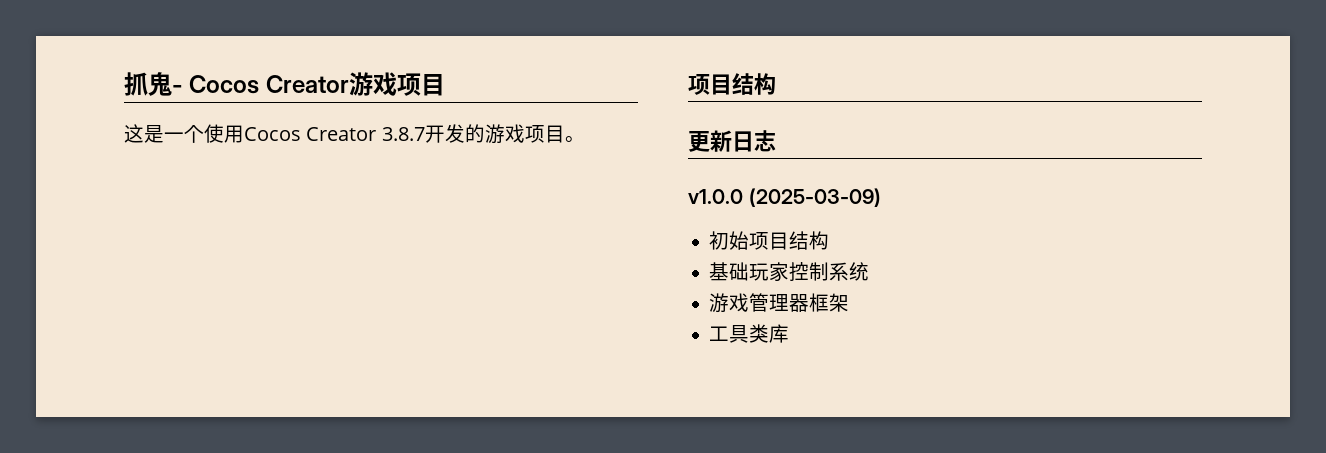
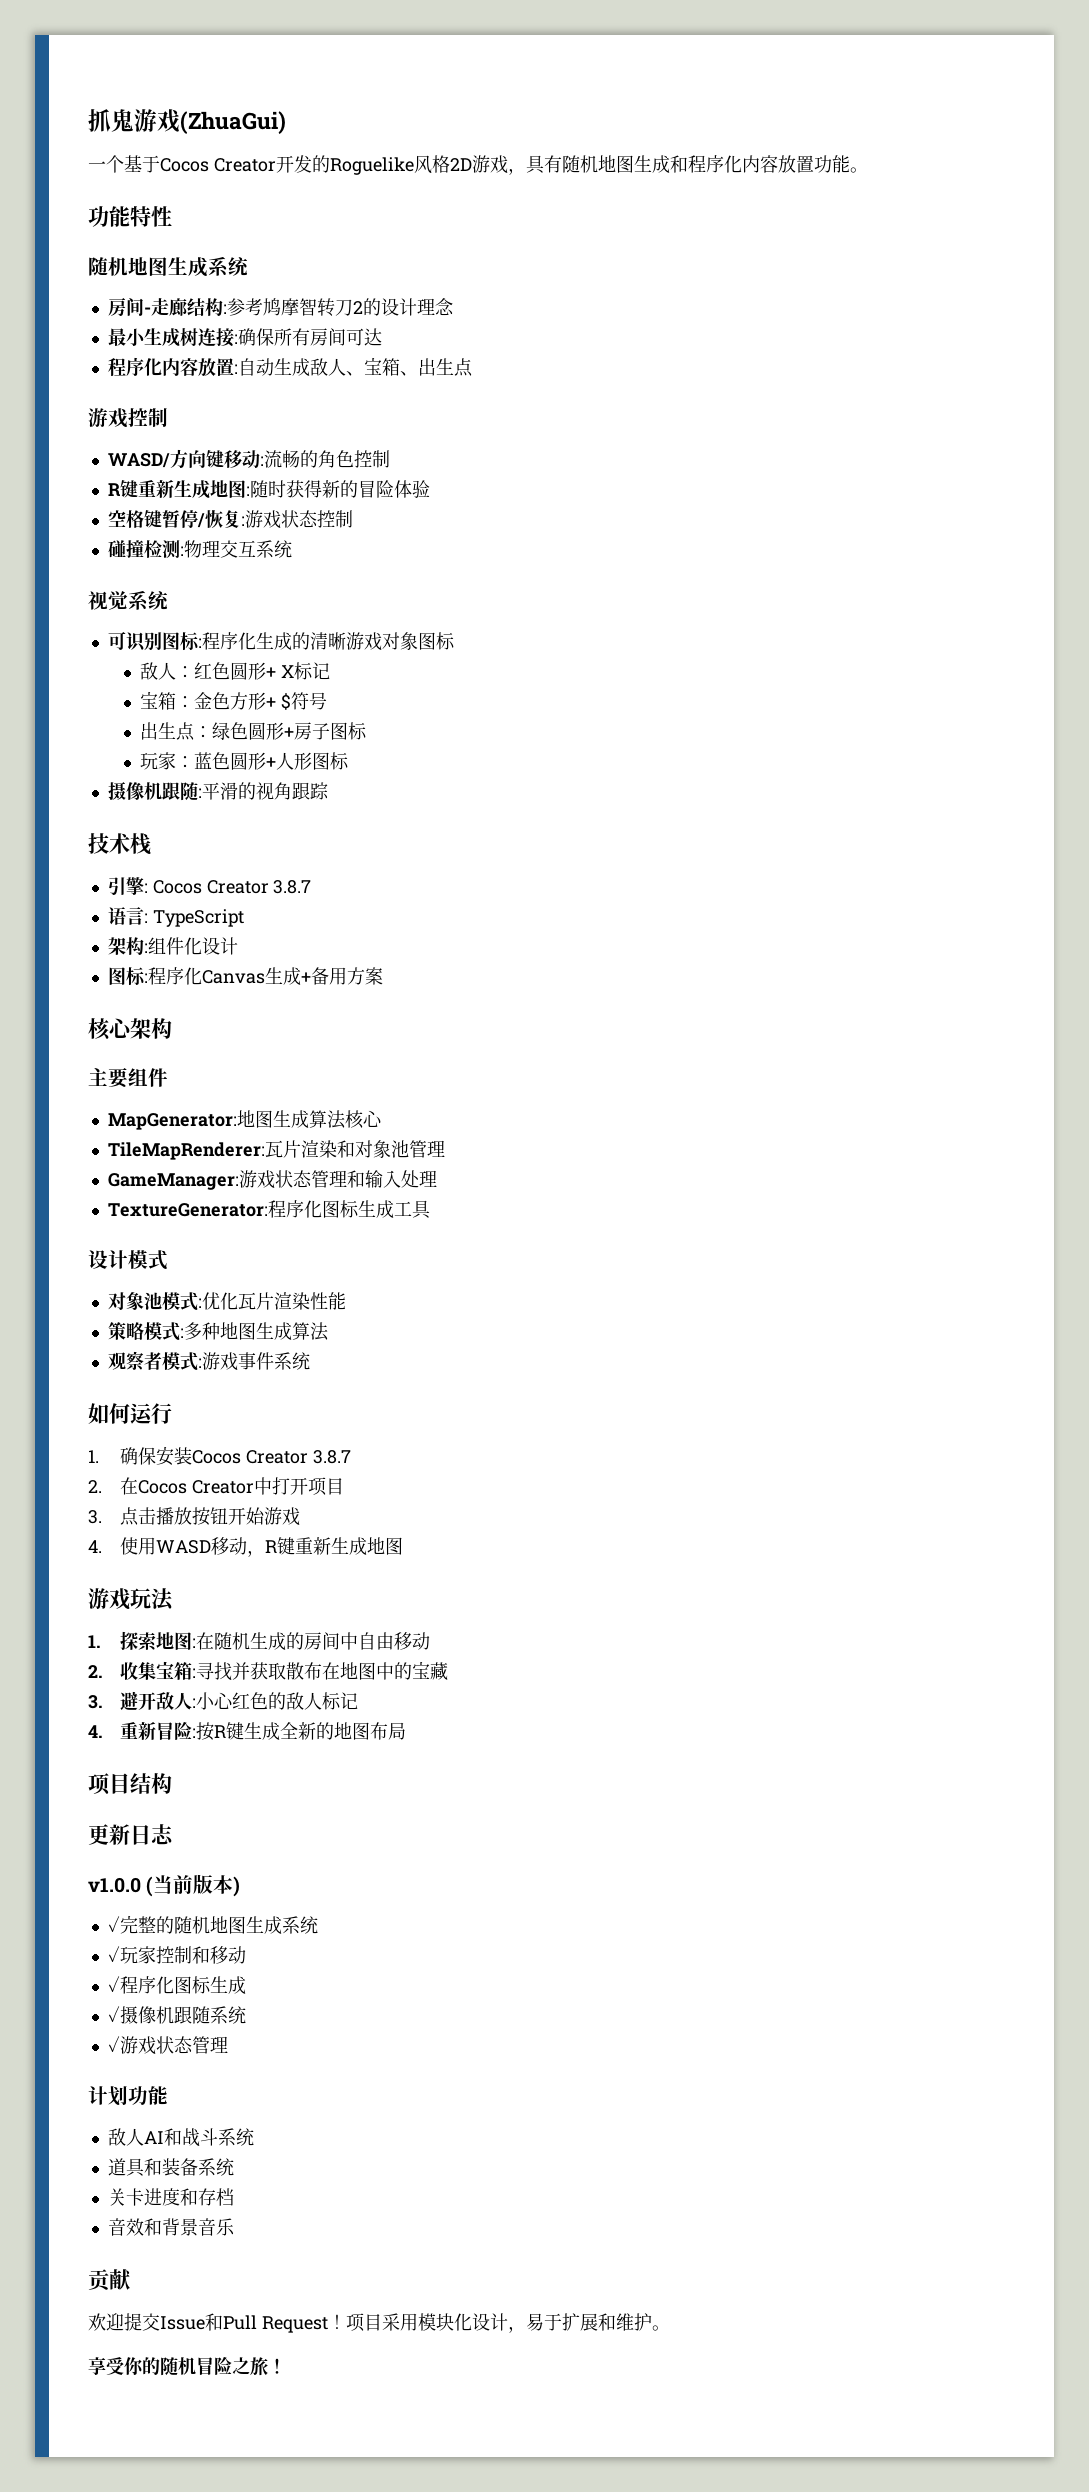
- 抓鬼- Cocos Creator游戏项目
- 这是一个使用Cocos Creator 3.8.7开发的游戏项目。
+ 抓鬼游戏(ZhuaGui)
+ 一个基于Cocos Creator开发的Roguelike风格2D游戏，具有随机地图生成和程序化内容放置功能。
+ 功能特性
+ 随机地图生成系统
+ 房间-走廊结构:参考鸠摩智转刀2的设计理念
+ 最小生成树连接:确保所有房间可达
+ 程序化内容放置:自动生成敌人、宝箱、出生点
+ 游戏控制
+ WASD/方向键移动:流畅的角色控制
+ R键重新生成地图:随时获得新的冒险体验
+ 空格键暂停/恢复:游戏状态控制
+ 碰撞检测:物理交互系统
+ 视觉系统
+ 可识别图标:程序化生成的清晰游戏对象图标
+ 敌人：红色圆形+ X标记
+ 宝箱：金色方形+ $符号
+ 出生点：绿色圆形+房子图标
+ 玩家：蓝色圆形+人形图标
+ 摄像机跟随:平滑的视角跟踪
+ 技术栈
+ 引擎: Cocos Creator 3.8.7
+ 语言: TypeScript
+ 架构:组件化设计
+ 图标:程序化Canvas生成+备用方案
+ 核心架构
+ 主要组件
+ MapGenerator:地图生成算法核心
+ TileMapRenderer:瓦片渲染和对象池管理
+ GameManager:游戏状态管理和输入处理
+ TextureGenerator:程序化图标生成工具
+ 设计模式
+ 对象池模式:优化瓦片渲染性能
+ 策略模式:多种地图生成算法
+ 观察者模式:游戏事件系统
+ 如何运行
+ 1.确保安装Cocos Creator 3.8.7
+ 2.在Cocos Creator中打开项目
+ 3.点击播放按钮开始游戏
+ 4.使用WASD移动，R键重新生成地图
+ 游戏玩法
+ 1.探索地图:在随机生成的房间中自由移动
+ 2.收集宝箱:寻找并获取散布在地图中的宝藏
+ 3.避开敌人:小心红色的敌人标记
+ 4.重新冒险:按R键生成全新的地图布局
- v1.0.0 (2025-03-09)
- 初始项目结构
- 基础玩家控制系统
- 游戏管理器框架
- 工具类库
+ v1.0.0 (当前版本)
+ ✓完整的随机地图生成系统
+ ✓玩家控制和移动
+ ✓程序化图标生成
+ ✓摄像机跟随系统
+ ✓游戏状态管理
+ 计划功能
+ 敌人AI和战斗系统
+ 道具和装备系统
+ 关卡进度和存档
+ 音效和背景音乐
+ 贡献
+ 欢迎提交Issue和Pull Request！项目采用模块化设计，易于扩展和维护。
+ 享受你的随机冒险之旅！

